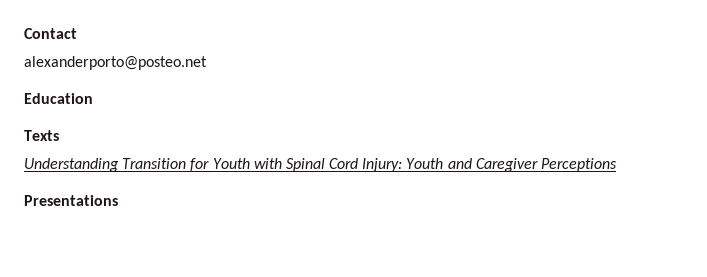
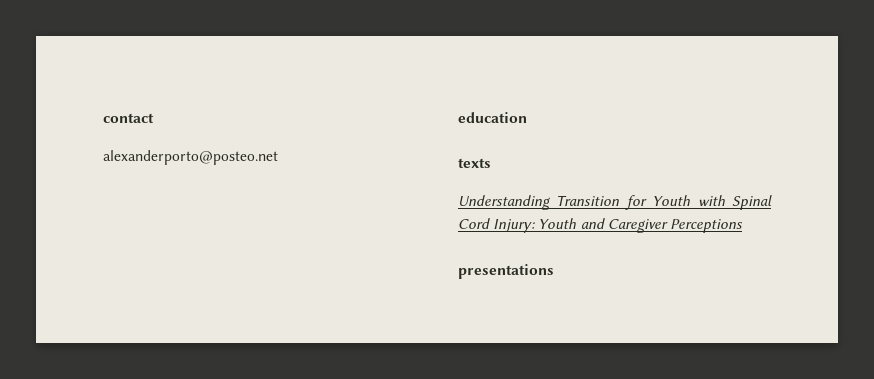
- Contact
+ contact
- Education
- Texts
+ education
+ texts
- Presentations
+ presentations

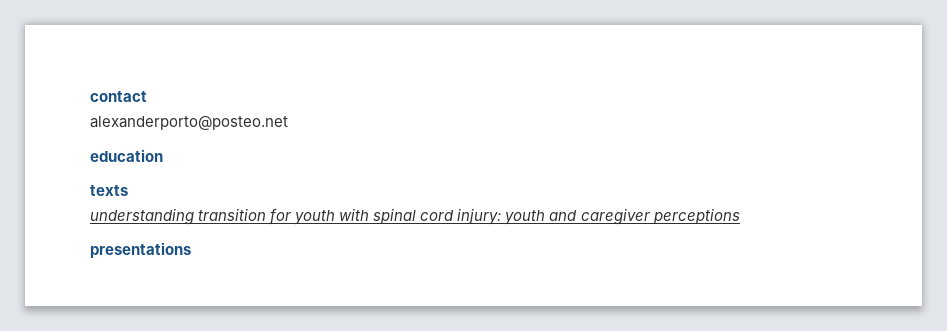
- Understanding Transition for Youth with Spinal Cord Injury: Youth and Caregiver Perceptions
+ understanding transition for youth with spinal cord injury: youth and caregiver perceptions

